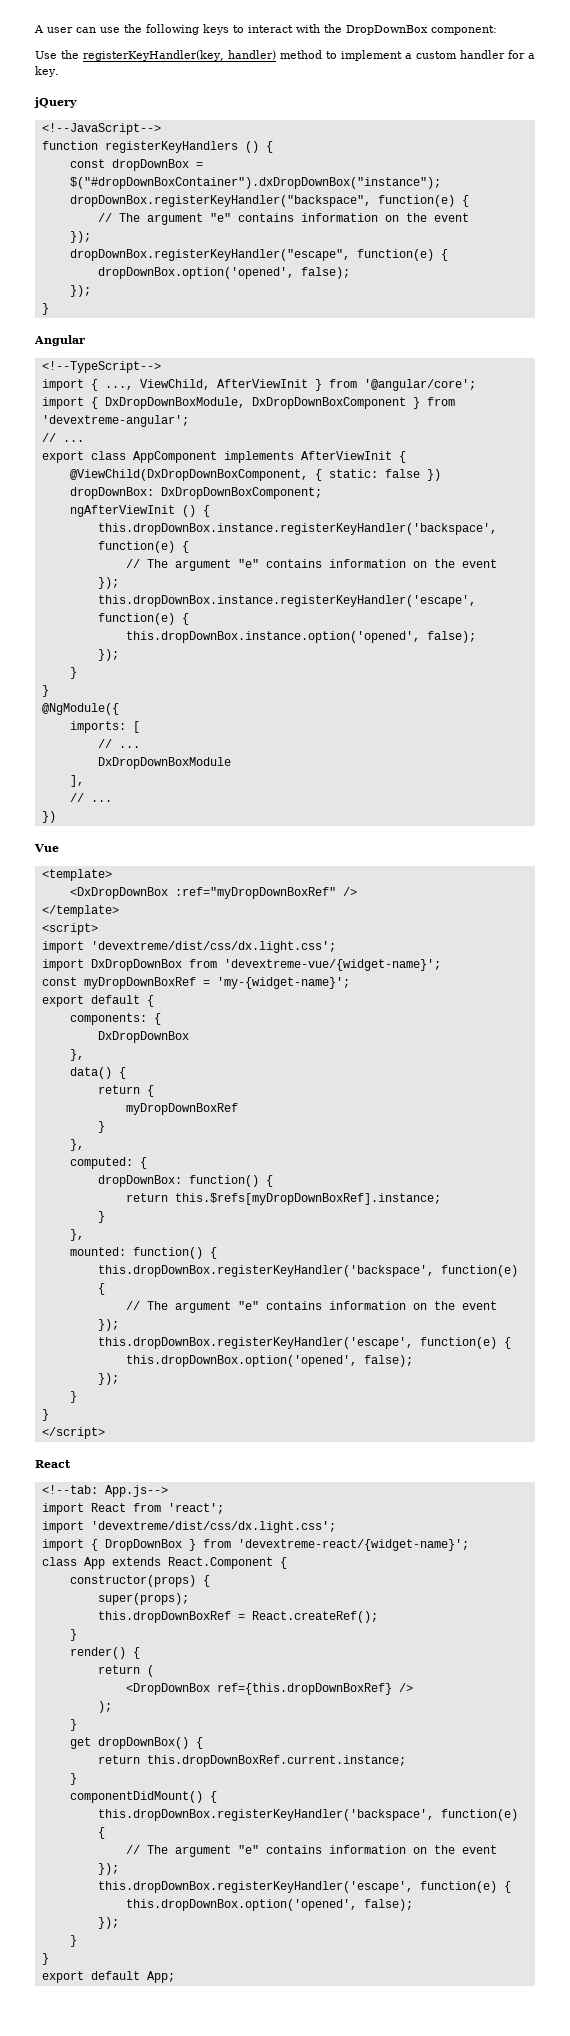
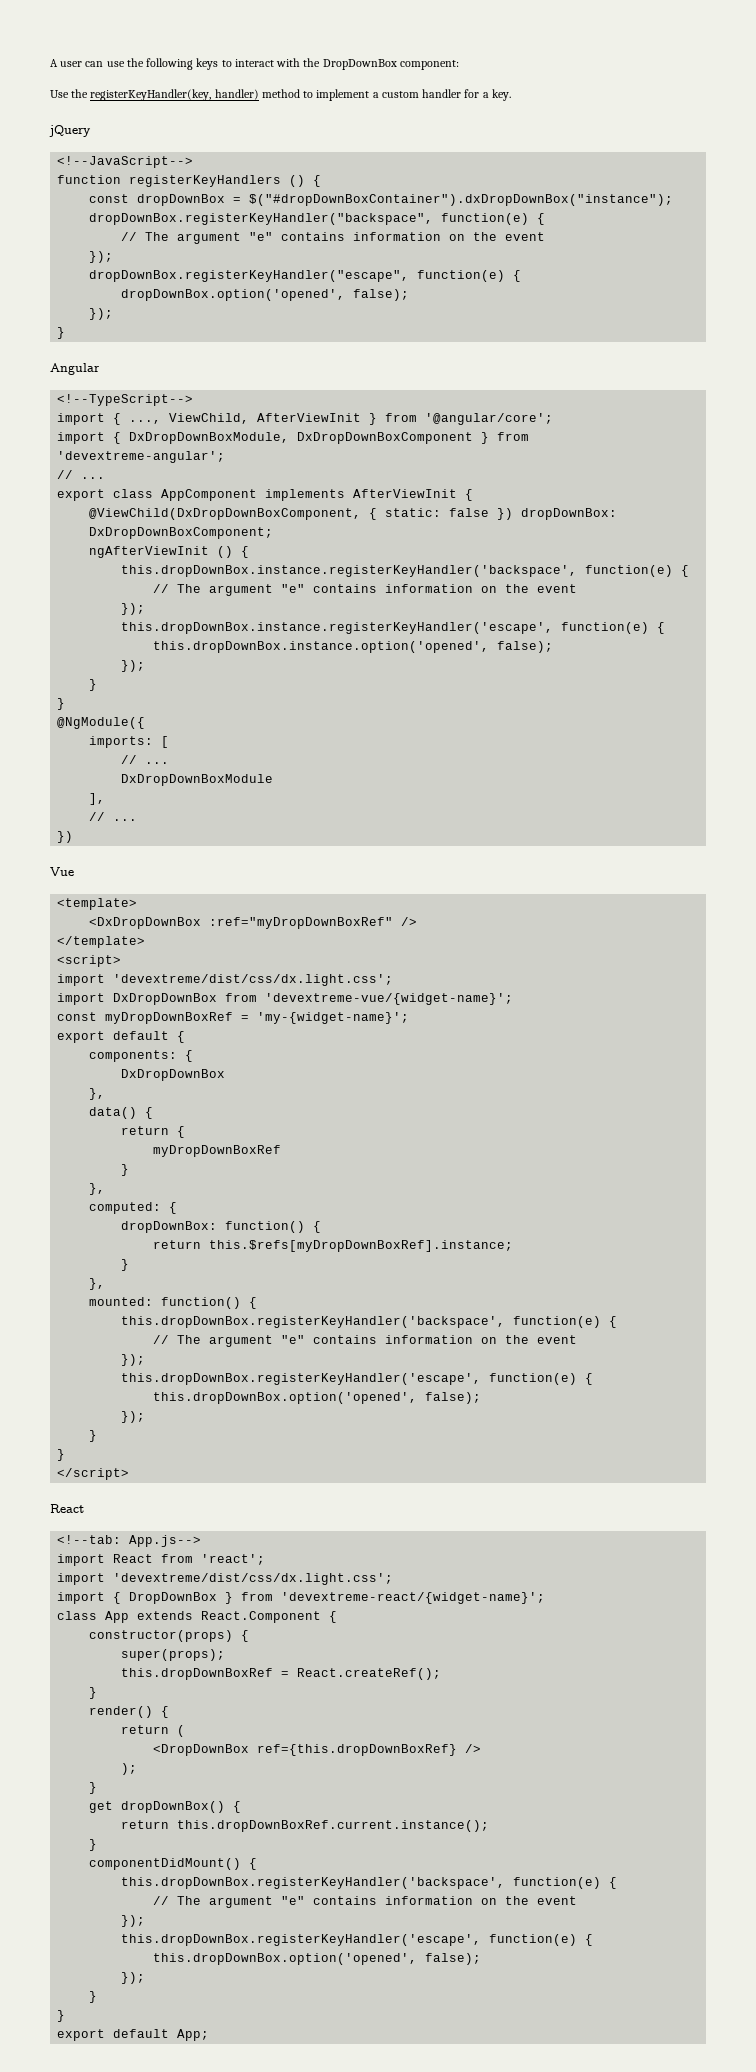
- return this.dropDownBoxRef.current.instance;
+ return this.dropDownBoxRef.current.instance();

